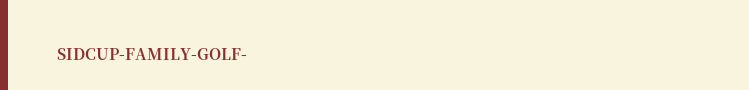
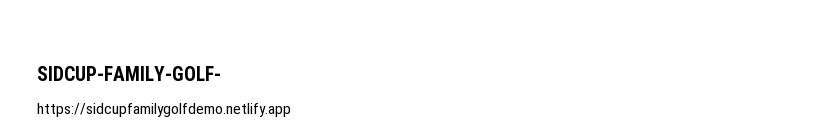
+ https://sidcupfamilygolfdemo.netlify.app

